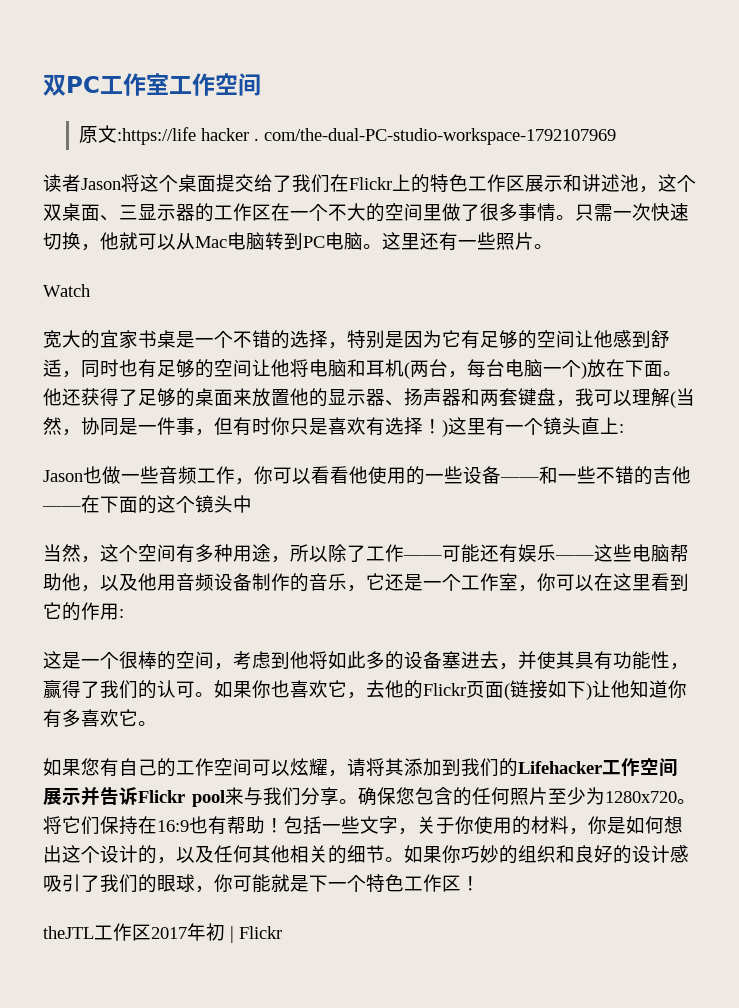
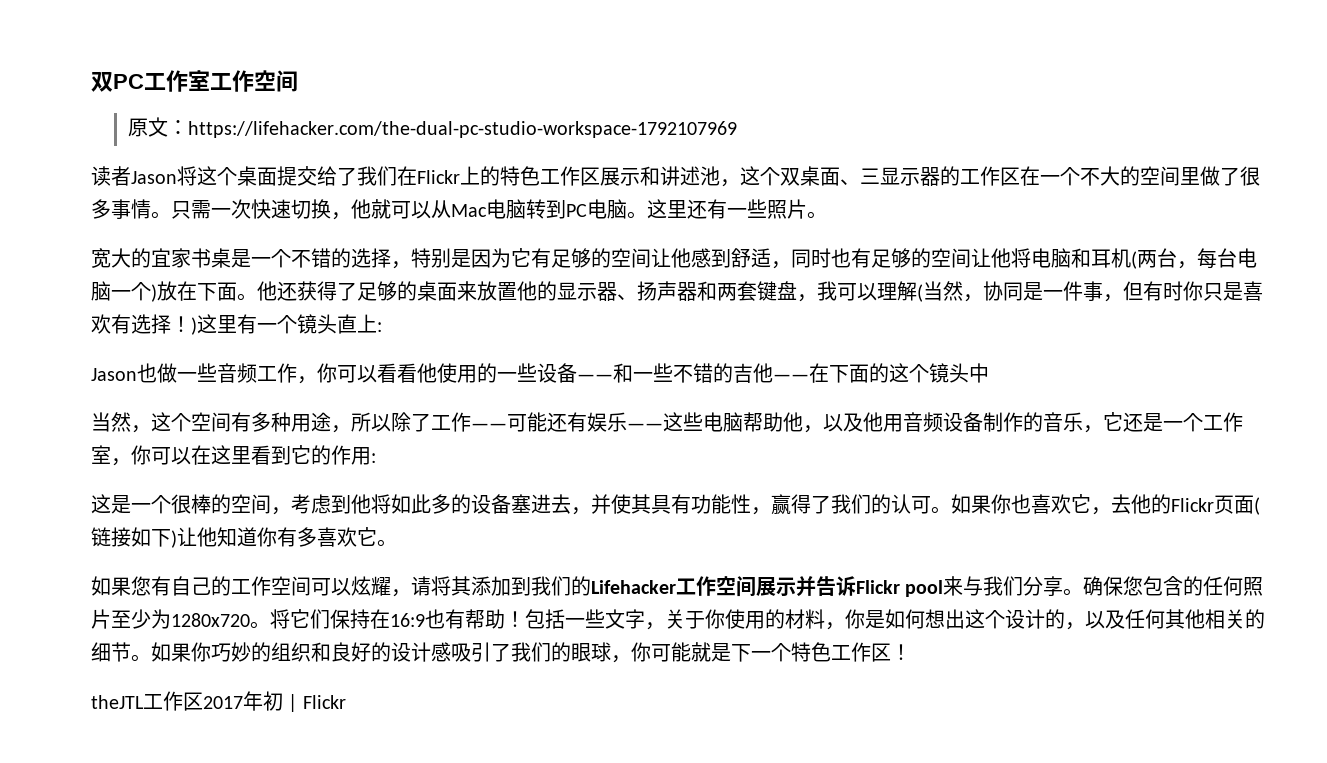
- 原文:https://life hacker . com/the-dual-PC-studio-workspace-1792107969
+ 原文：https://lifehacker.com/the-dual-pc-studio-workspace-1792107969
- Watch

